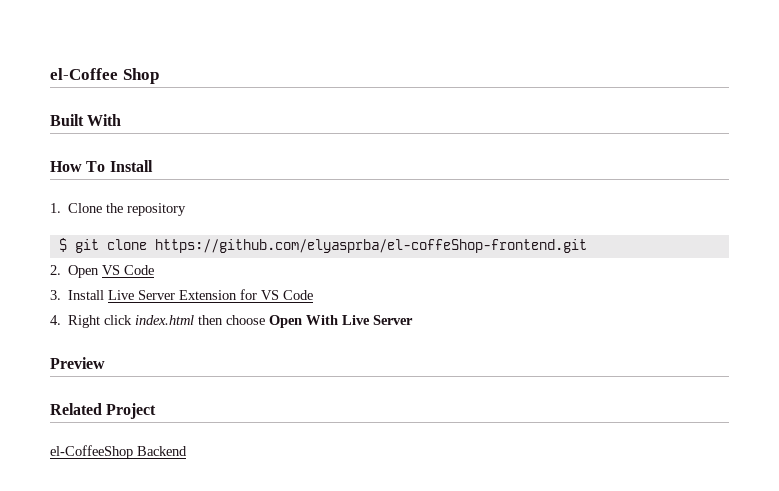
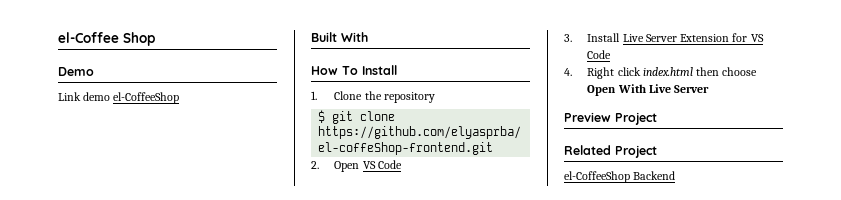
+ Demo
+ Link demo el-CoffeeShop
- Preview
+ Preview Project

